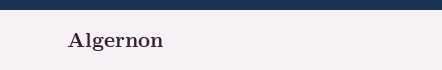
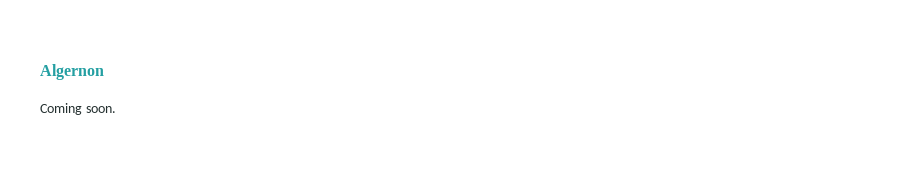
+ Coming soon.

